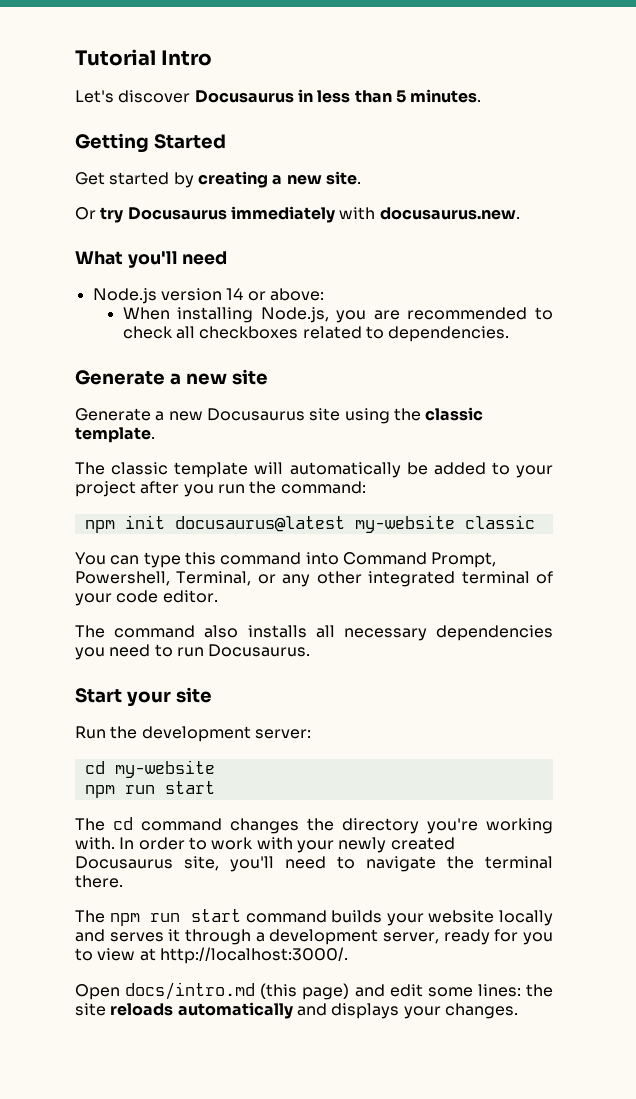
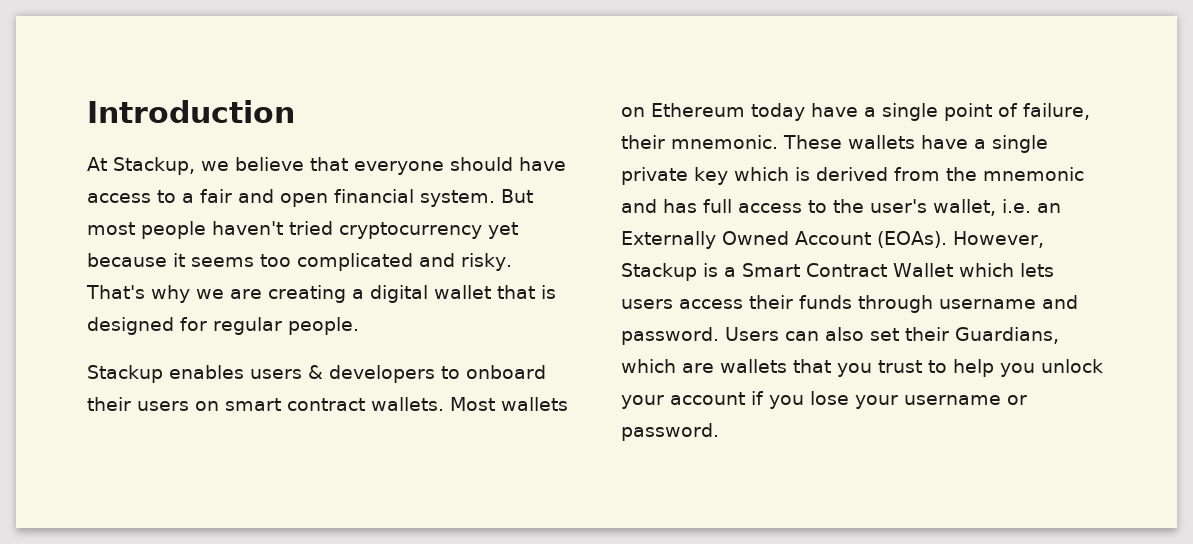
- Tutorial Intro
- Let's discover Docusaurus in less than 5 minutes.
- Getting Started
- Get started by creating a new site.
- Or try Docusaurus immediately with docusaurus.new.
- What you'll need
- Node.js version 14 or above:
- When installing Node.js, you are recommended to check all checkboxes related to dependencies.
- Generate a new site
- Generate a new Docusaurus site using the classic template.
- The classic template will automatically be added to your project after you run the command:
- npm init docusaurus@latest my-website classic
- You can type this command into Command Prompt, Powershell, Terminal, or any other integrated terminal of your code editor.
- The command also installs all necessary dependencies you need to run Docusaurus.
- Start your site
- Run the development server:
- cd my-website
- npm run start
- The cd command changes the directory you're working with. In order to work with your newly created Docusaurus site, you'll need to navigate the terminal there.
- The npm run start command builds your website locally and serves it through a development server, ready for you to view at http://localhost:3000/.
- Open docs/intro.md (this page) and edit some lines: the site reloads automatically and displays your changes.
+ Introduction
+ At Stackup, we believe that everyone should have access to a fair and open financial system. But most people haven't tried cryptocurrency yet because it seems too complicated and risky. That's why we are creating a digital wallet that is designed for regular people.
+ Stackup enables users & developers to onboard their users on smart contract wallets. Most wallets on Ethereum today have a single point of failure, their mnemonic. These wallets have a single private key which is derived from the mnemonic and has full access to the user's wallet, i.e. an Externally Owned Account (EOAs). However, Stackup is a Smart Contract Wallet which lets users access their funds through username and password. Users can also set their Guardians, which are wallets that you trust to help you unlock your account if you lose your username or password.

